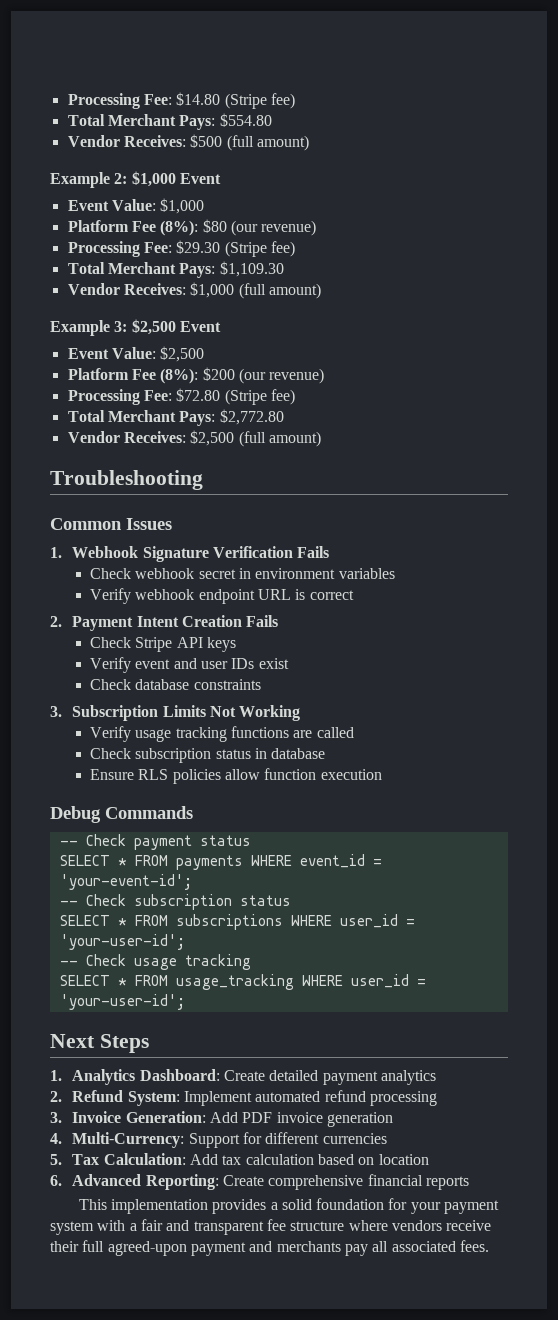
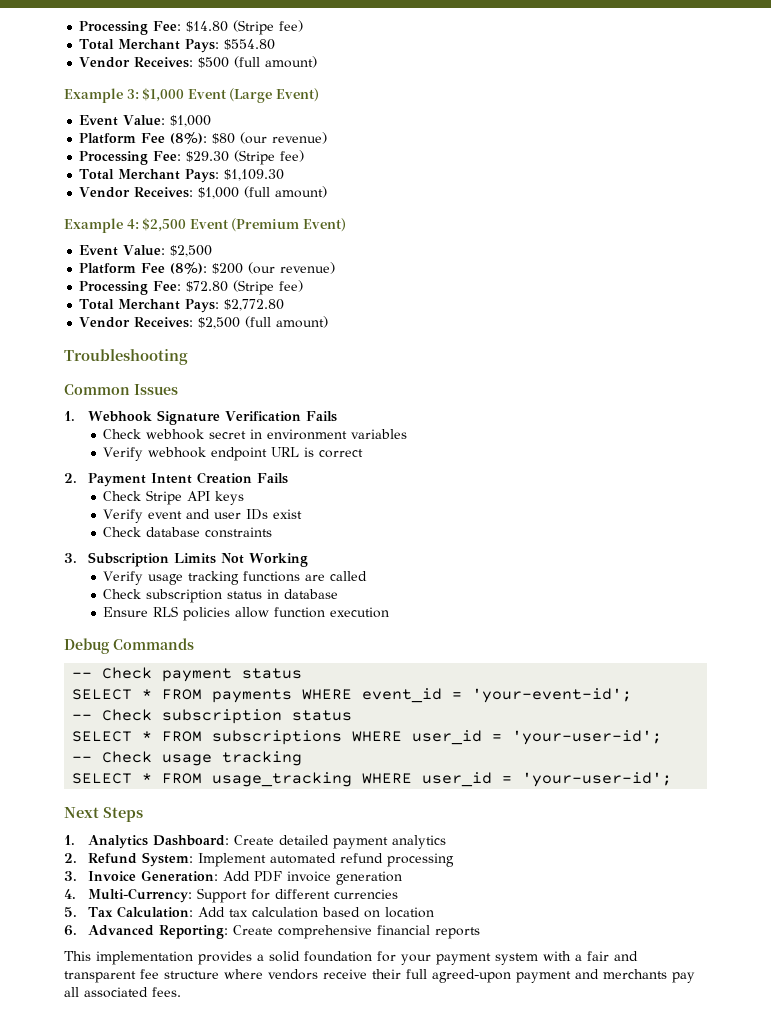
- Example 2: $1,000 Event
+ Example 3: $1,000 Event (Large Event)
- Example 3: $2,500 Event
+ Example 4: $2,500 Event (Premium Event)

